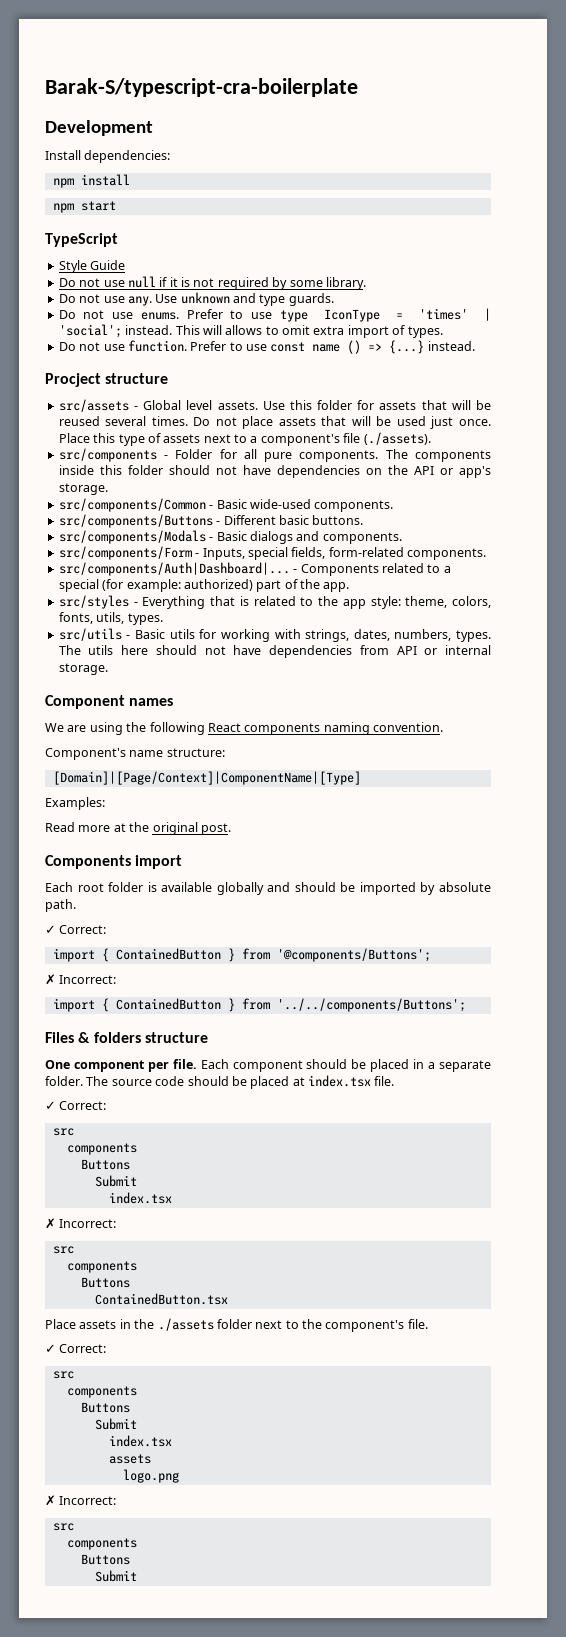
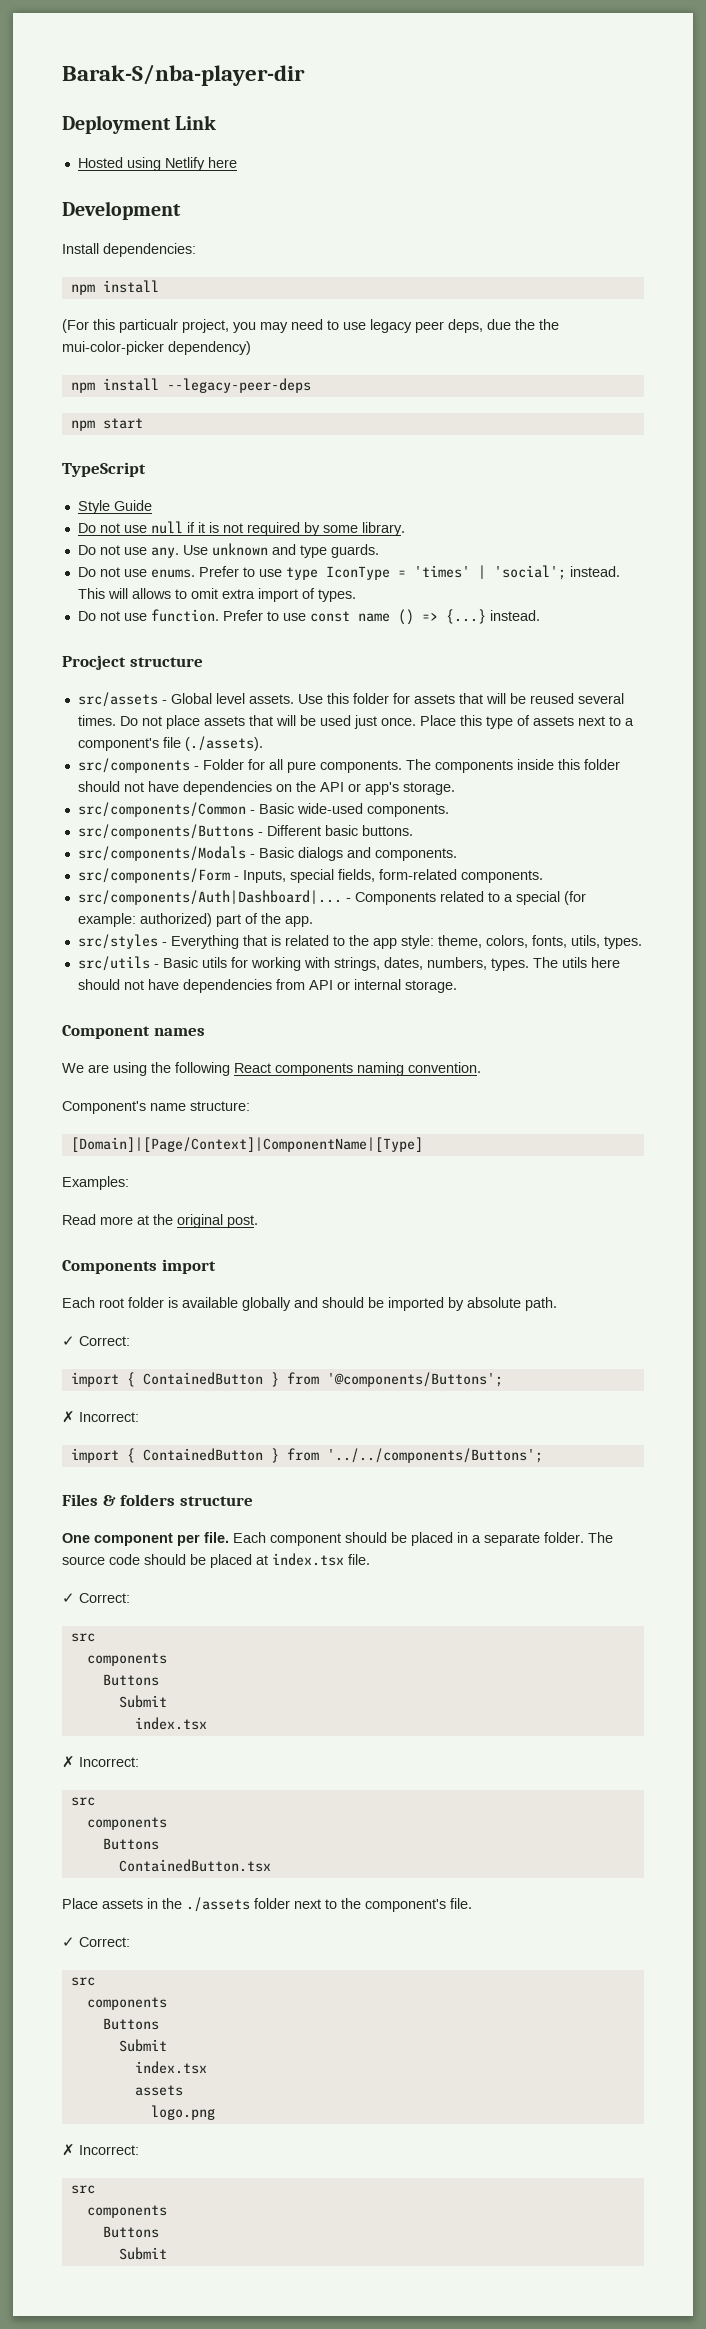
- Barak-S/typescript-cra-boilerplate
+ Barak-S/nba-player-dir
+ Deployment Link
+ Hosted using Netlify here
+ (For this particualr project, you may need to use legacy peer deps, due the the mui-color-picker dependency)
+ npm install --legacy-peer-deps

